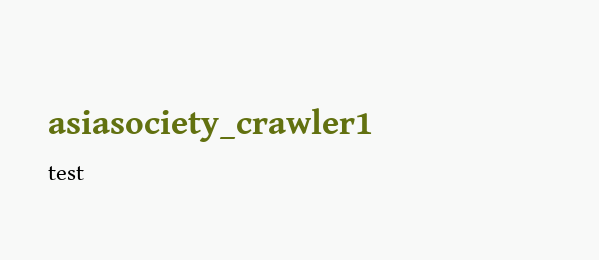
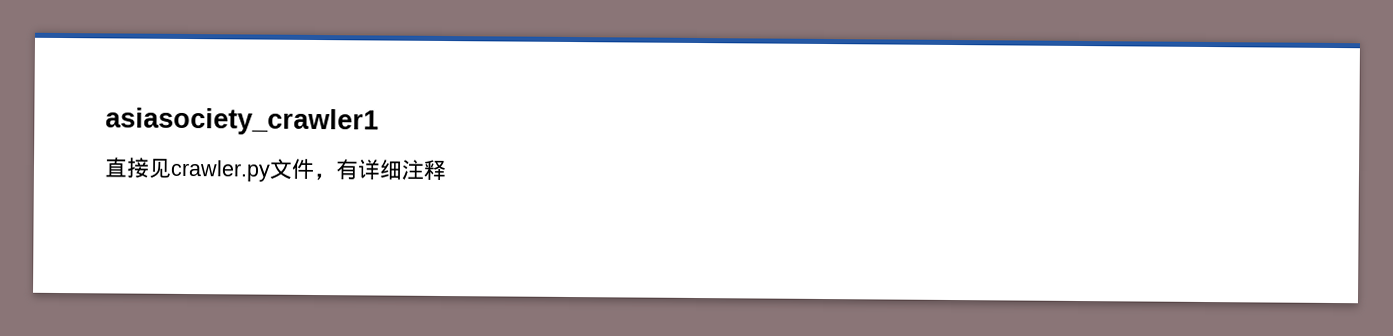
- test
+ 直接见crawler.py文件，有详细注释

